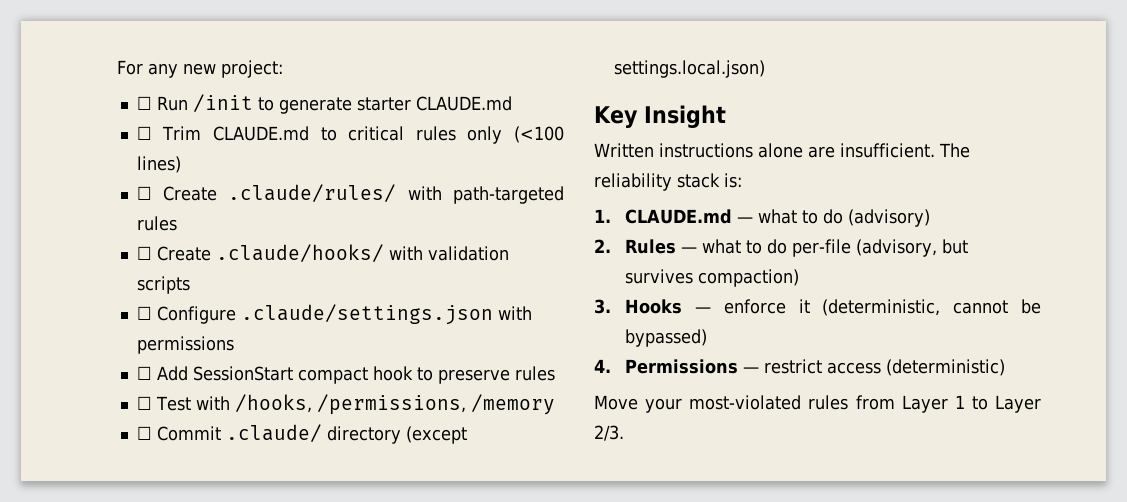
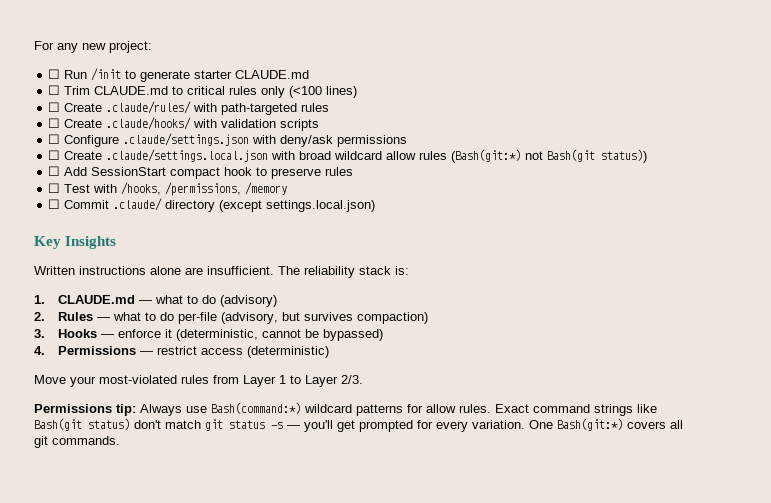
- ☐ Configure .claude/settings.json with permissions
+ ☐ Configure .claude/settings.json with deny/ask permissions
+ ☐ Create .claude/settings.local.json with broad wildcard allow rules (Bash(git:*) not Bash(git status))
- Key Insight
+ Key Insights
+ Permissions tip: Always use Bash(command:*) wildcard patterns for allow rules. Exact command strings like Bash(git status) don't match git status -s — you'll get prompted for every variation. One Bash(git:*) covers all git commands.

